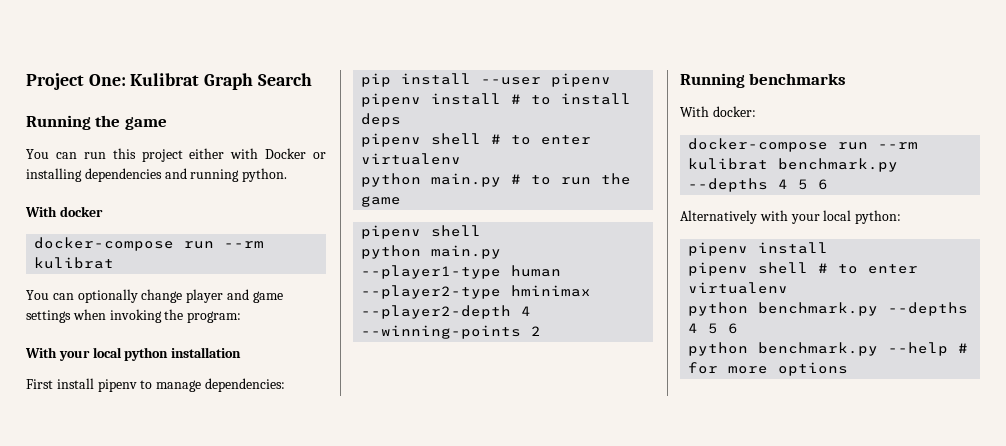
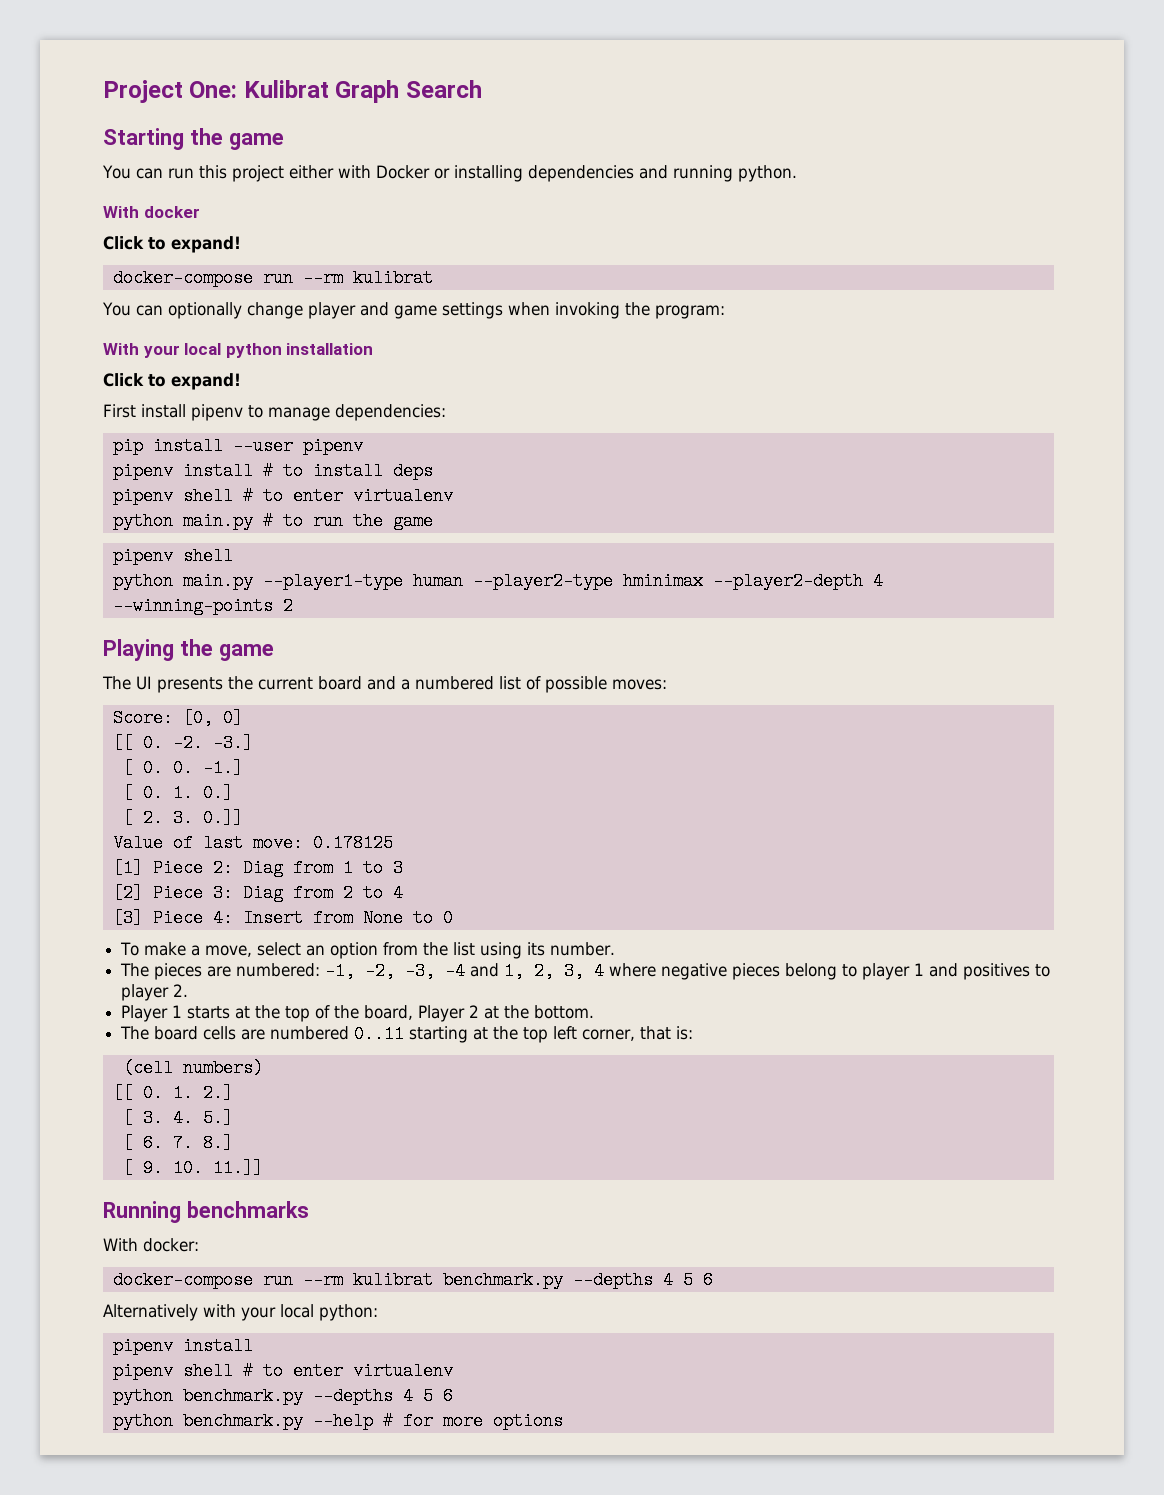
- Running the game
+ Starting the game
  With docker
+ Click to expand!
  With your local python installation
+ Click to expand!
+ Playing the game
+ The UI presents the current board and a numbered list of possible moves:
+ Score: [0, 0]
+ [[ 0. -2. -3.]
+ [ 0. 0. -1.]
+ [ 0. 1. 0.]
+ [ 2. 3. 0.]]
+ Value of last move: 0.178125
+ [1] Piece 2: Diag from 1 to 3
+ [2] Piece 3: Diag from 2 to 4
+ [3] Piece 4: Insert from None to 0
+ To make a move, select an option from the list using its number.
+ The pieces are numbered: -1, -2, -3, -4 and 1, 2, 3, 4 where negative pieces belong to player 1 and positives to player 2.
+ Player 1 starts at the top of the board, Player 2 at the bottom.
+ The board cells are numbered 0..11 starting at the top left corner, that is:
+ (cell numbers)
+ [[ 0. 1. 2.]
+ [ 3. 4. 5.]
+ [ 6. 7. 8.]
+ [ 9. 10. 11.]]

